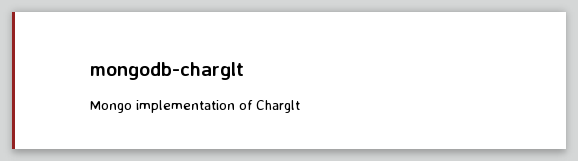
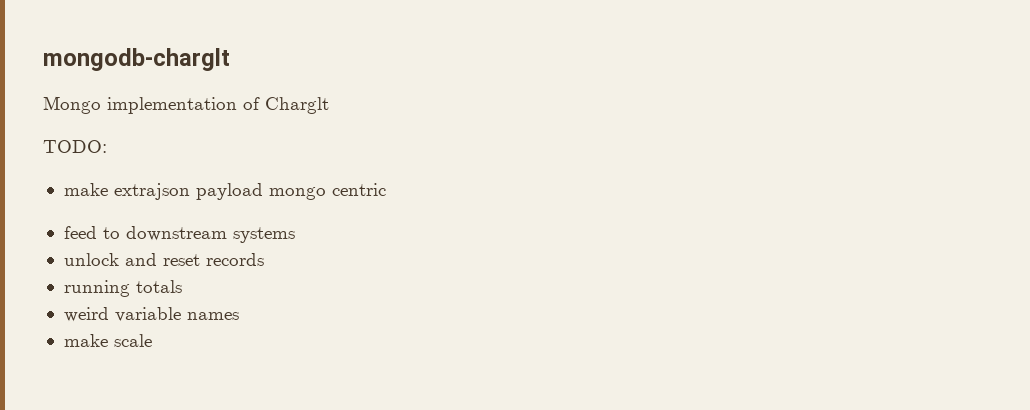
+ TODO:
+ make extrajson payload mongo centric
+ feed to downstream systems
+ unlock and reset records
+ running totals
+ weird variable names
+ make scale

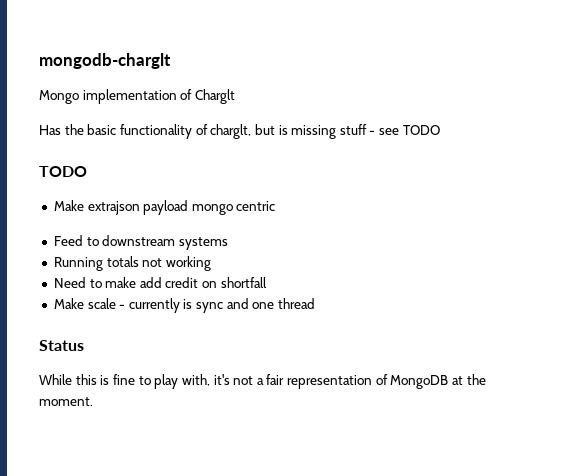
- TODO:
- make extrajson payload mongo centric
+ Has the basic functionality of charglt, but is missing stuff - see TODO
+ TODO
+ Make extrajson payload mongo centric
- feed to downstream systems
+ Feed to downstream systems
- unlock and reset records
- running totals
- weird variable names
- make scale
+ Running totals not working
+ Need to make add credit on shortfall
+ Make scale - currently is sync and one thread
+ Status
+ While this is fine to play with, it's not a fair representation of MongoDB at the moment.

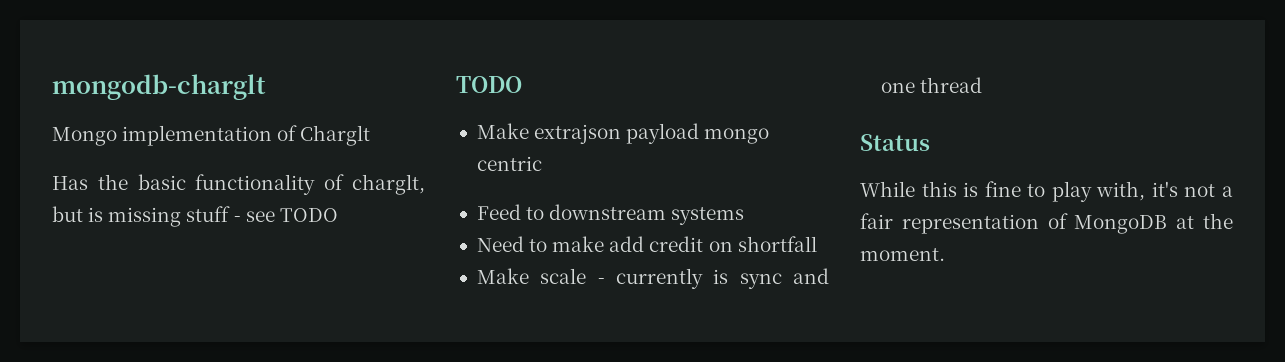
- Running totals not working

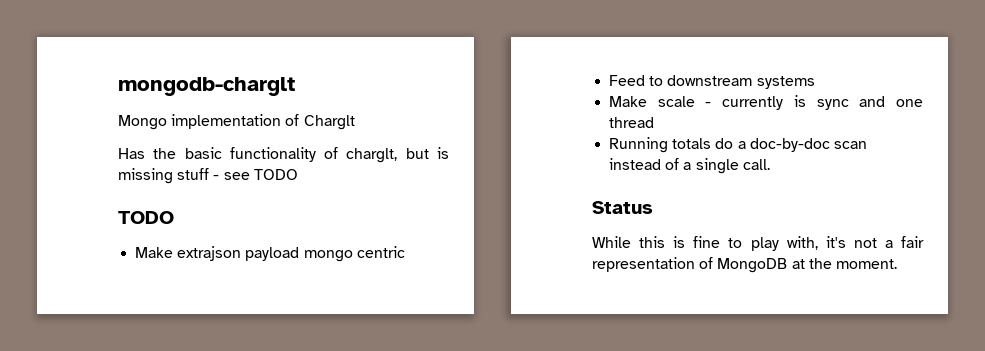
- Need to make add credit on shortfall
+ Running totals do a doc-by-doc scan instead of a single call.

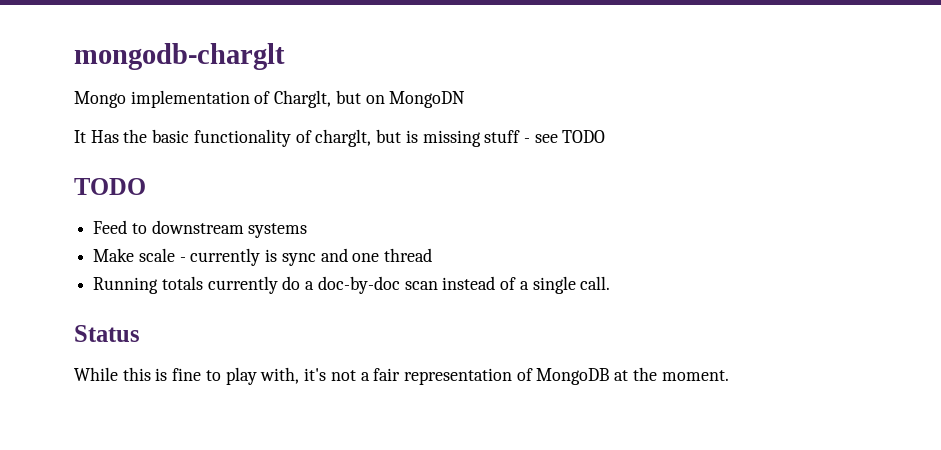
- Mongo implementation of Charglt
- Has the basic functionality of charglt, but is missing stuff - see TODO
+ Mongo implementation of Charglt, but on MongoDN
+ It Has the basic functionality of charglt, but is missing stuff - see TODO
- Make extrajson payload mongo centric
- Running totals do a doc-by-doc scan instead of a single call.
+ Running totals currently do a doc-by-doc scan instead of a single call.

